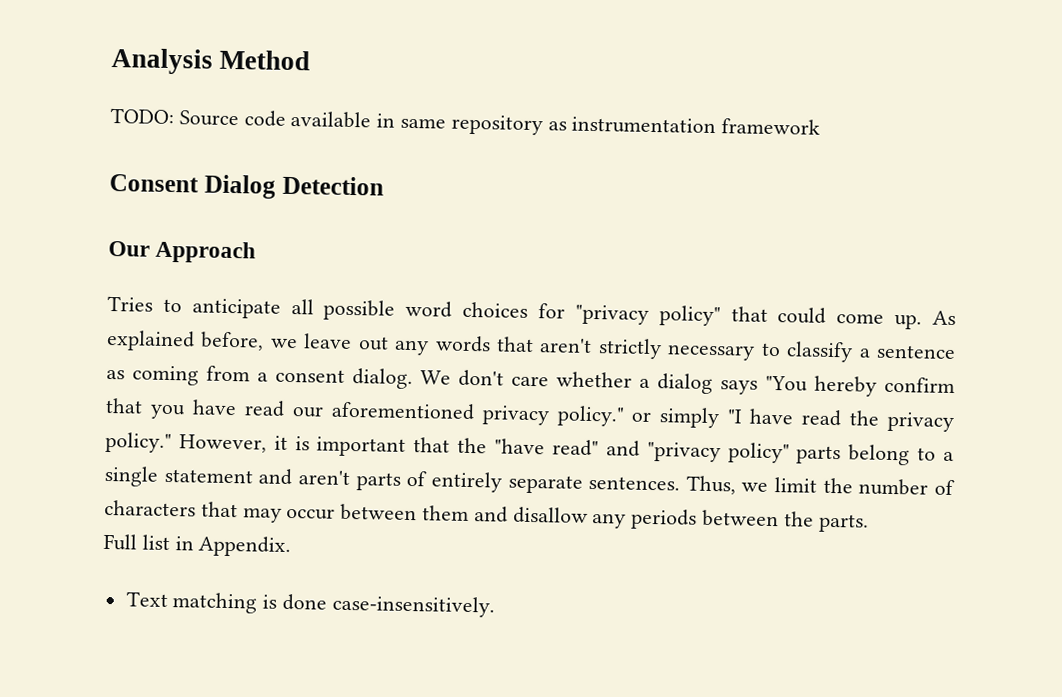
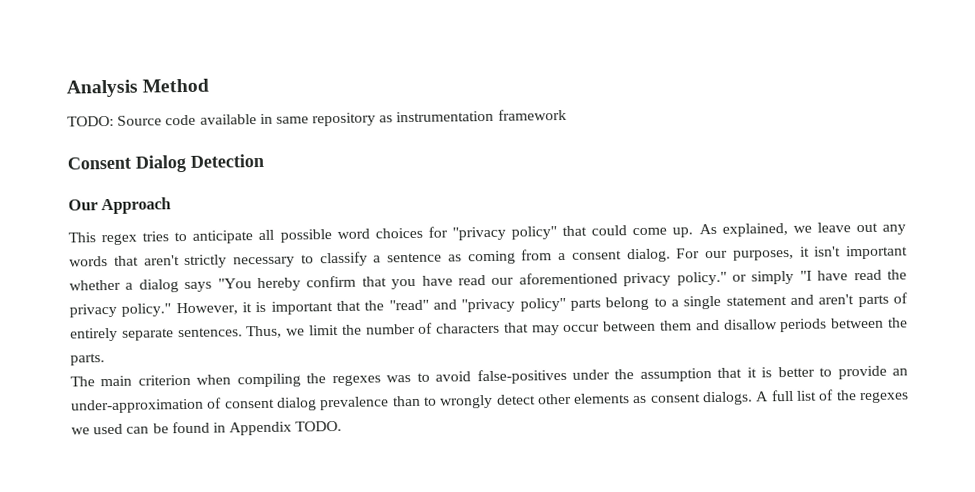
- Tries to anticipate all possible word choices for "privacy policy" that could come up.
+ This regex tries to anticipate all possible word choices for "privacy policy" that could come up.
- As explained before, we leave out any words that aren't strictly necessary to classify a sentence as coming from a consent dialog.
+ As explained, we leave out any words that aren't strictly necessary to classify a sentence as coming from a consent dialog.
- We don't care whether a dialog says "You hereby confirm that you have read our aforementioned privacy policy." or simply "I have read the privacy policy."
+ For our purposes, it isn't important whether a dialog says "You hereby confirm that you have read our aforementioned privacy policy." or simply "I have read the privacy policy."
- However, it is important that the "have read" and "privacy policy" parts belong to a single statement and aren't parts of entirely separate sentences.
+ However, it is important that the "read" and "privacy policy" parts belong to a single statement and aren't parts of entirely separate sentences.
- Thus, we limit the number of characters that may occur between them and disallow any periods between the parts.
+ Thus, we limit the number of characters that may occur between them and disallow periods between the parts.
- Full list in Appendix.
- Text matching is done case-insensitively.
+ The main criterion when compiling the regexes was to avoid false-positives under the assumption that it is better to provide an under-approximation of consent dialog prevalence than to wrongly detect other elements as consent dialogs. A full list of the regexes we used can be found in Appendix TODO.

